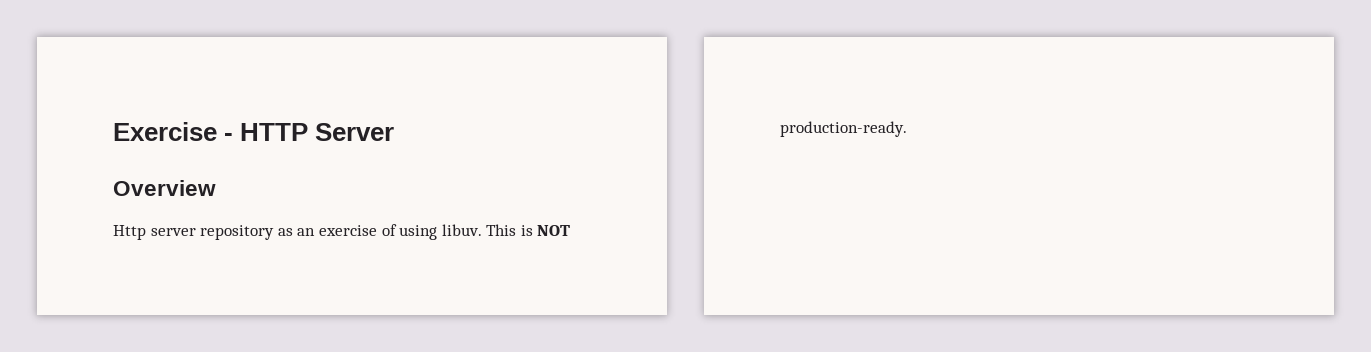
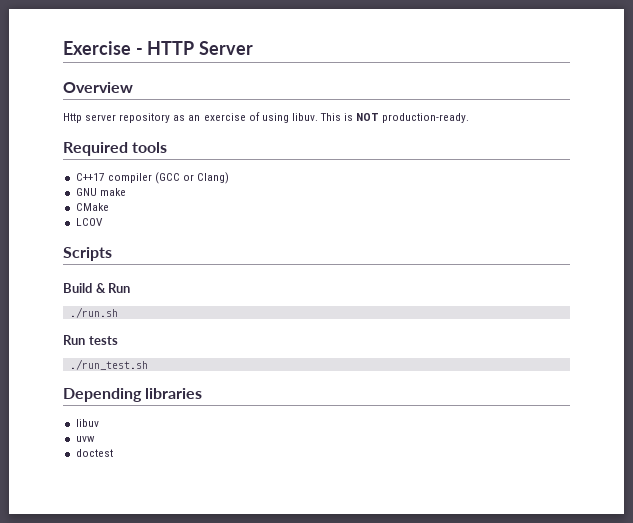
+ Required tools
+ C++17 compiler (GCC or Clang)
+ GNU make
+ CMake
+ LCOV
+ Scripts
+ Build & Run
+ ./run.sh
+ Run tests
+ ./run_test.sh
+ Depending libraries
+ libuv
+ uvw
+ doctest

